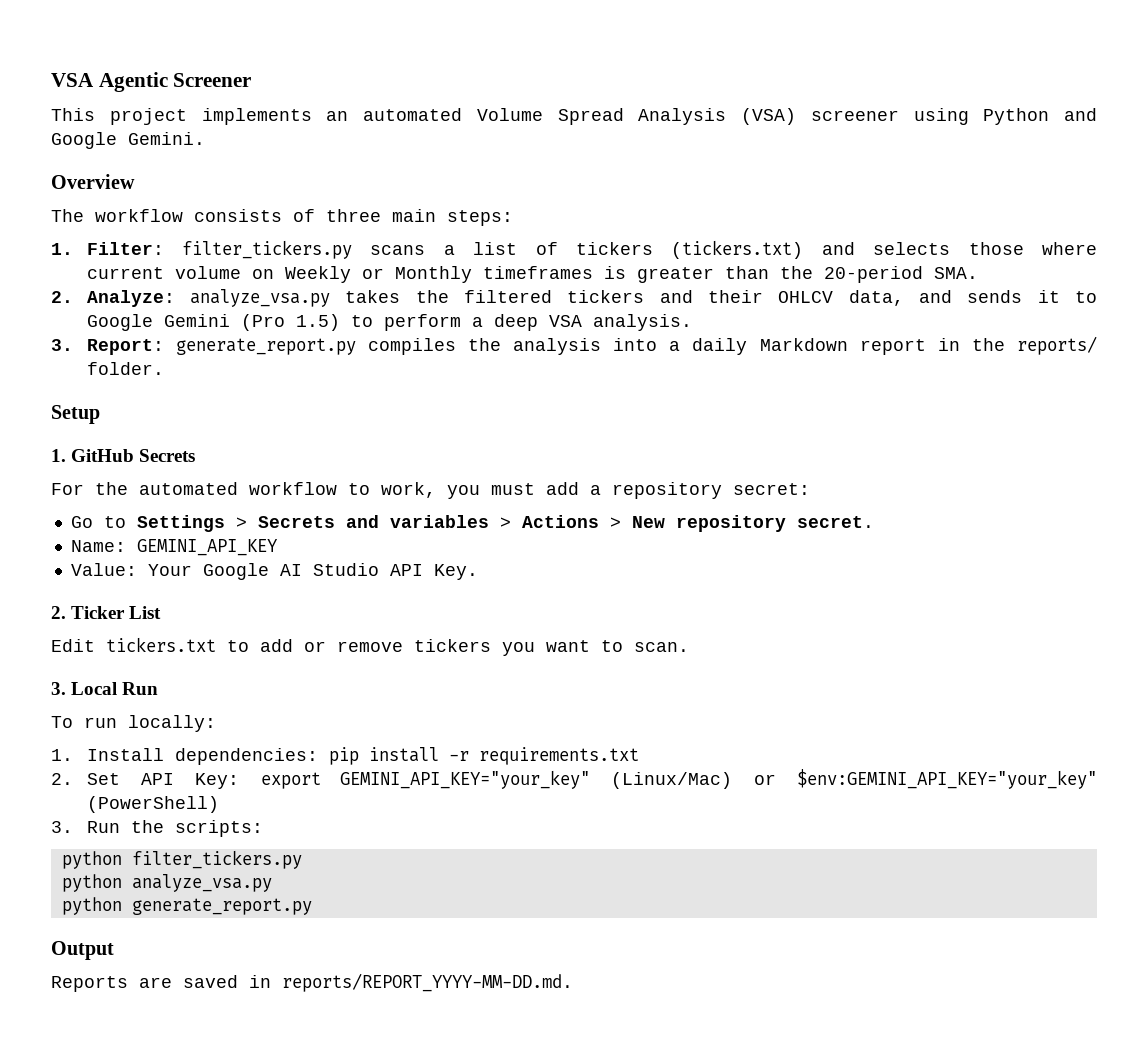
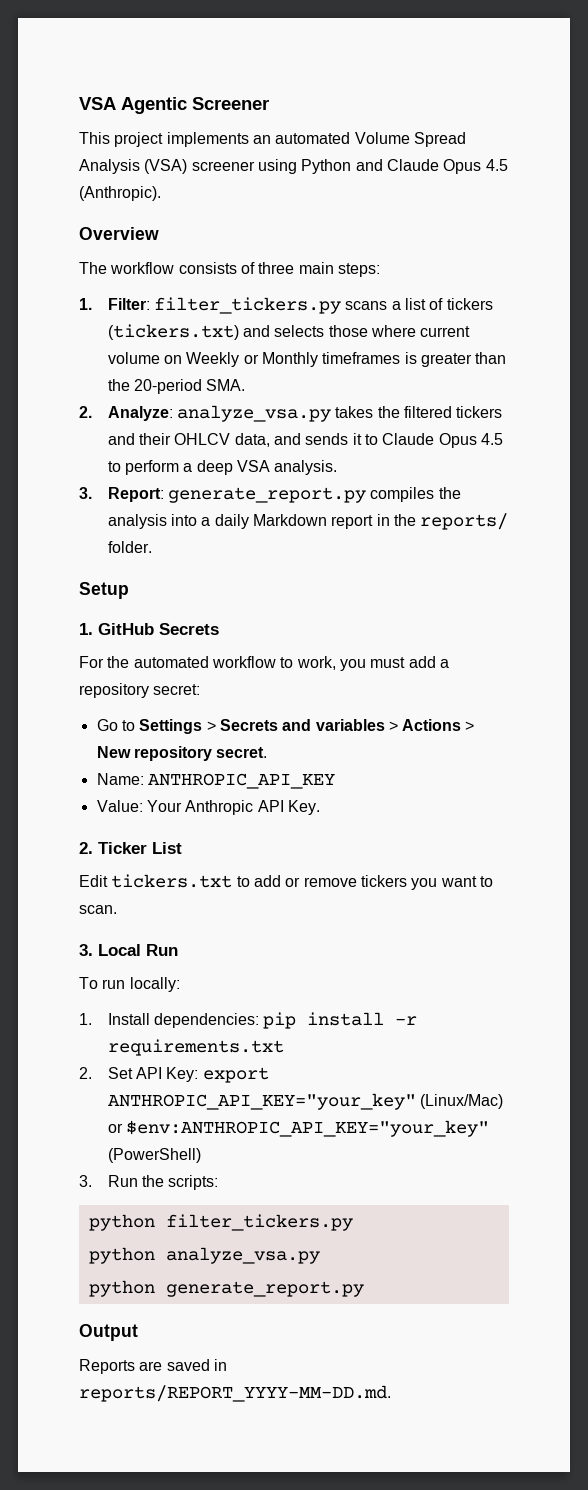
- This project implements an automated Volume Spread Analysis (VSA) screener using Python and Google Gemini.
+ This project implements an automated Volume Spread Analysis (VSA) screener using Python and Claude Opus 4.5 (Anthropic).
- 2. Analyze: analyze_vsa.py takes the filtered tickers and their OHLCV data, and sends it to Google Gemini (Pro 1.5) to perform a deep VSA analysis.
+ 2. Analyze: analyze_vsa.py takes the filtered tickers and their OHLCV data, and sends it to Claude Opus 4.5 to perform a deep VSA analysis.
- Name: GEMINI_API_KEY
+ Name: ANTHROPIC_API_KEY
- Value: Your Google AI Studio API Key.
+ Value: Your Anthropic API Key.
- 2. Set API Key: export GEMINI_API_KEY="your_key" (Linux/Mac) or $env:GEMINI_API_KEY="your_key" (PowerShell)
+ 2. Set API Key: export ANTHROPIC_API_KEY="your_key" (Linux/Mac) or $env:ANTHROPIC_API_KEY="your_key" (PowerShell)

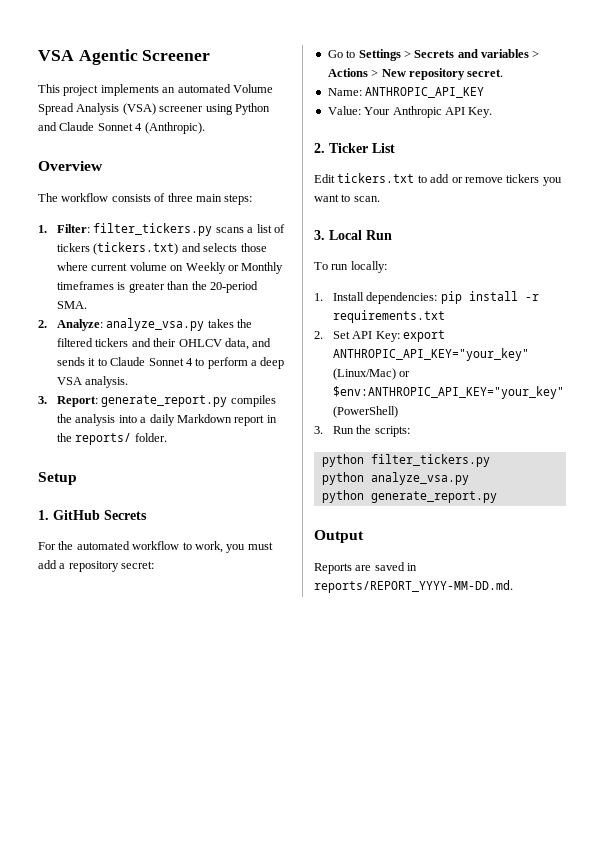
- This project implements an automated Volume Spread Analysis (VSA) screener using Python and Claude Opus 4.5 (Anthropic).
+ This project implements an automated Volume Spread Analysis (VSA) screener using Python and Claude Sonnet 4 (Anthropic).
- 2. Analyze: analyze_vsa.py takes the filtered tickers and their OHLCV data, and sends it to Claude Opus 4.5 to perform a deep VSA analysis.
+ 2. Analyze: analyze_vsa.py takes the filtered tickers and their OHLCV data, and sends it to Claude Sonnet 4 to perform a deep VSA analysis.

